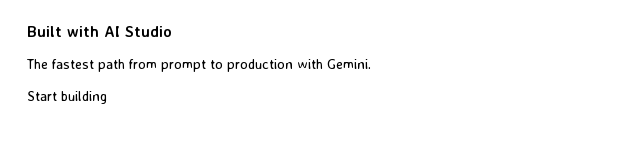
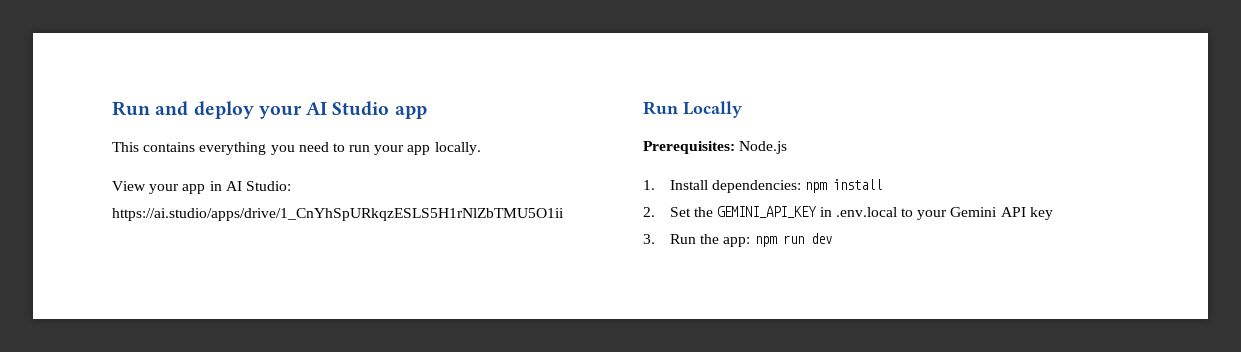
- Built with AI Studio
- The fastest path from prompt to production with Gemini.
- Start building
+ Run and deploy your AI Studio app
+ This contains everything you need to run your app locally.
+ View your app in AI Studio: https://ai.studio/apps/drive/1_CnYhSpURkqzESLS5H1rNlZbTMU5O1ii
+ Run Locally
+ Prerequisites: Node.js
+ 1. Install dependencies: npm install
+ 2. Set the GEMINI_API_KEY in .env.local to your Gemini API key
+ 3. Run the app: npm run dev

